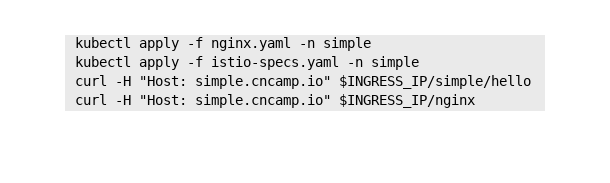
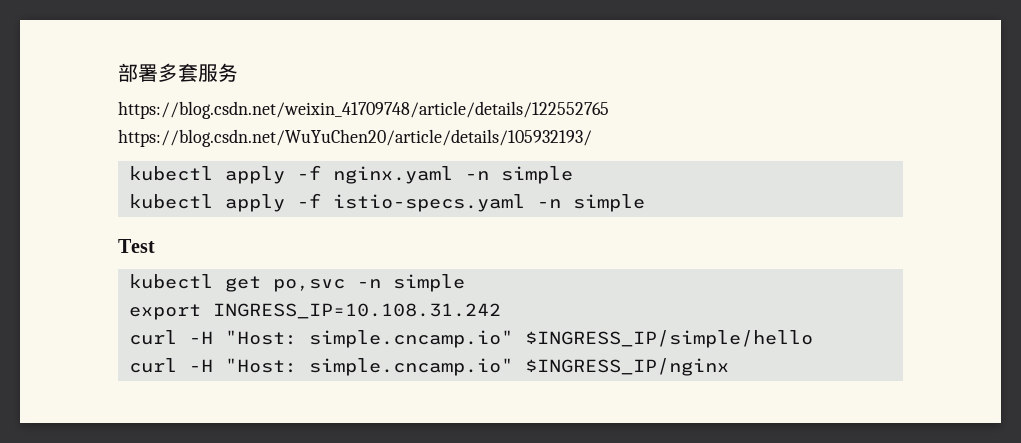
+ 部署多套服务
+ https://blog.csdn.net/weixin_41709748/article/details/122552765 https://blog.csdn.net/WuYuChen20/article/details/105932193/
+ Test
+ kubectl get po,svc -n simple
+ export INGRESS_IP=10.108.31.242

